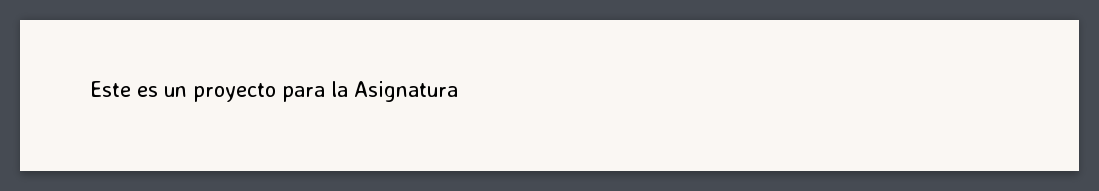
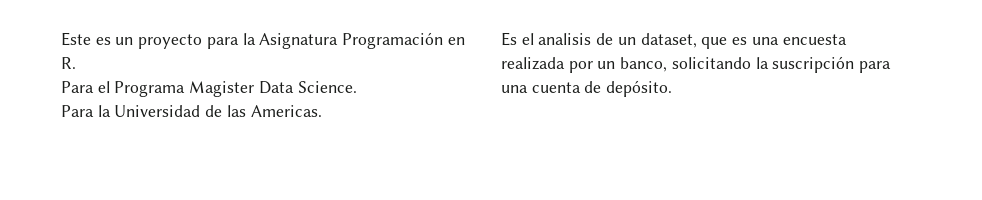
- Este es un proyecto para la Asignatura
+ Este es un proyecto para la Asignatura Programación en R.
+ Para el Programa Magister Data Science.
+ Para la Universidad de las Americas.
+ Es el analisis de un dataset, que es una encuesta realizada por un banco, solicitando la suscripción para una cuenta de depósito.

